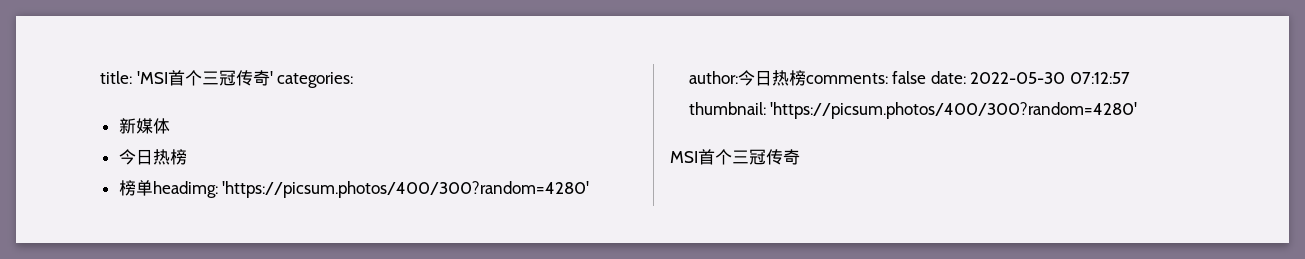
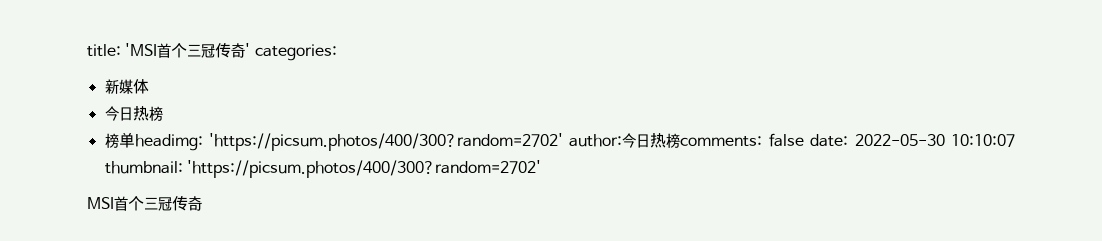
- 榜单headimg: 'https://picsum.photos/400/300?random=4280' author:今日热榜comments: false date: 2022-05-30 07:12:57 thumbnail: 'https://picsum.photos/400/300?random=4280'
+ 榜单headimg: 'https://picsum.photos/400/300?random=2702' author:今日热榜comments: false date: 2022-05-30 10:10:07 thumbnail: 'https://picsum.photos/400/300?random=2702'

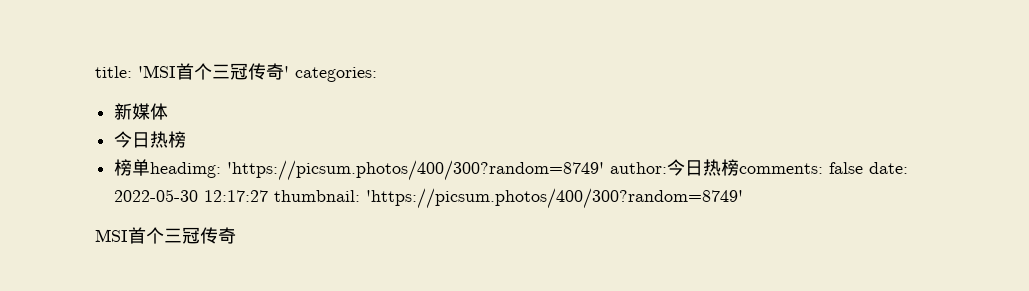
- 榜单headimg: 'https://picsum.photos/400/300?random=2702' author:今日热榜comments: false date: 2022-05-30 10:10:07 thumbnail: 'https://picsum.photos/400/300?random=2702'
+ 榜单headimg: 'https://picsum.photos/400/300?random=8749' author:今日热榜comments: false date: 2022-05-30 12:17:27 thumbnail: 'https://picsum.photos/400/300?random=8749'

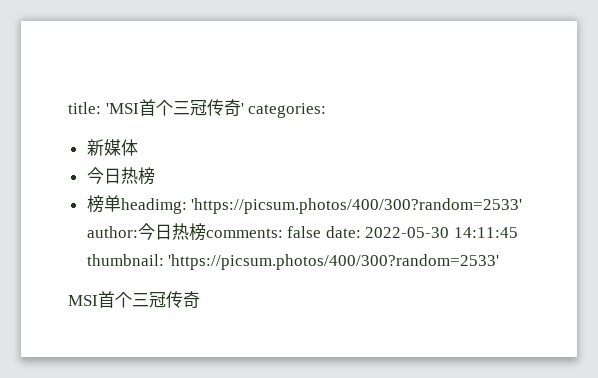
- 榜单headimg: 'https://picsum.photos/400/300?random=8749' author:今日热榜comments: false date: 2022-05-30 12:17:27 thumbnail: 'https://picsum.photos/400/300?random=8749'
+ 榜单headimg: 'https://picsum.photos/400/300?random=2533' author:今日热榜comments: false date: 2022-05-30 14:11:45 thumbnail: 'https://picsum.photos/400/300?random=2533'

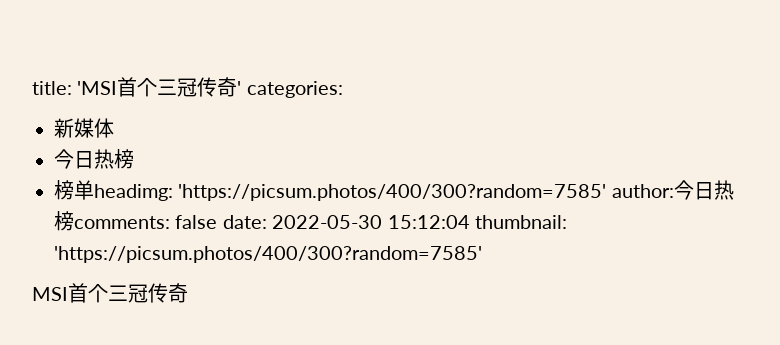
- 榜单headimg: 'https://picsum.photos/400/300?random=2533' author:今日热榜comments: false date: 2022-05-30 14:11:45 thumbnail: 'https://picsum.photos/400/300?random=2533'
+ 榜单headimg: 'https://picsum.photos/400/300?random=7585' author:今日热榜comments: false date: 2022-05-30 15:12:04 thumbnail: 'https://picsum.photos/400/300?random=7585'

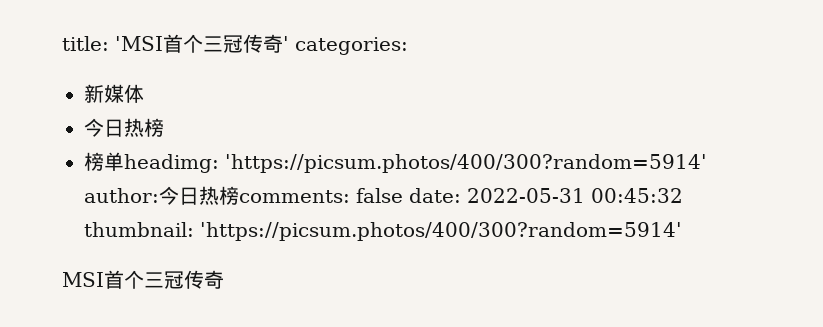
- 榜单headimg: 'https://picsum.photos/400/300?random=7585' author:今日热榜comments: false date: 2022-05-30 15:12:04 thumbnail: 'https://picsum.photos/400/300?random=7585'
+ 榜单headimg: 'https://picsum.photos/400/300?random=5914' author:今日热榜comments: false date: 2022-05-31 00:45:32 thumbnail: 'https://picsum.photos/400/300?random=5914'

